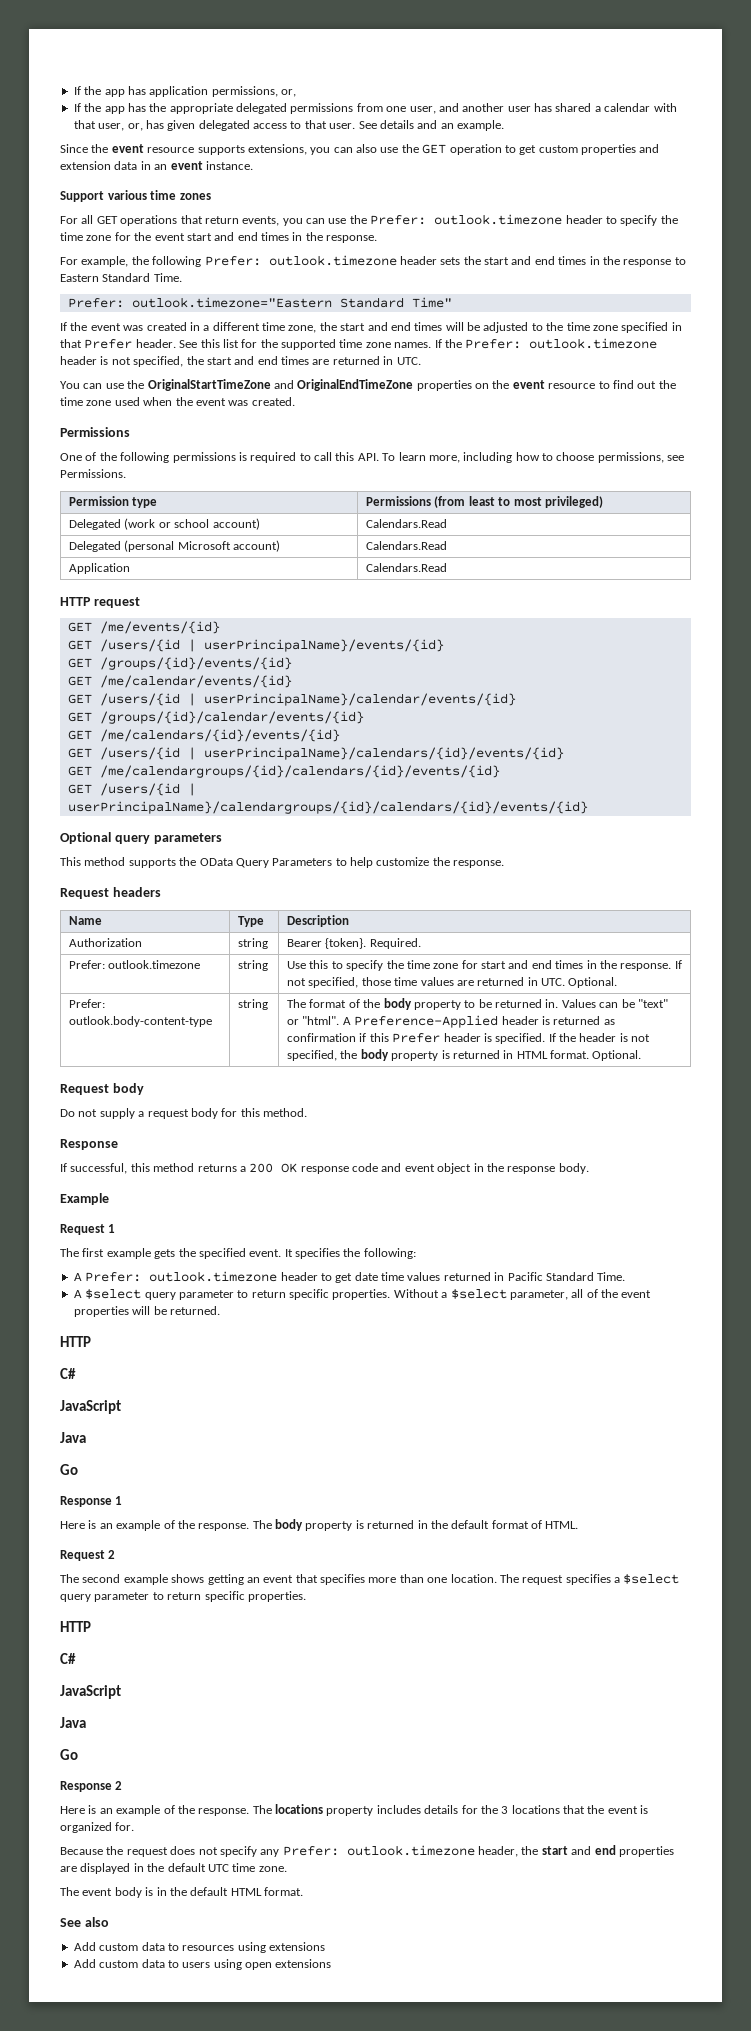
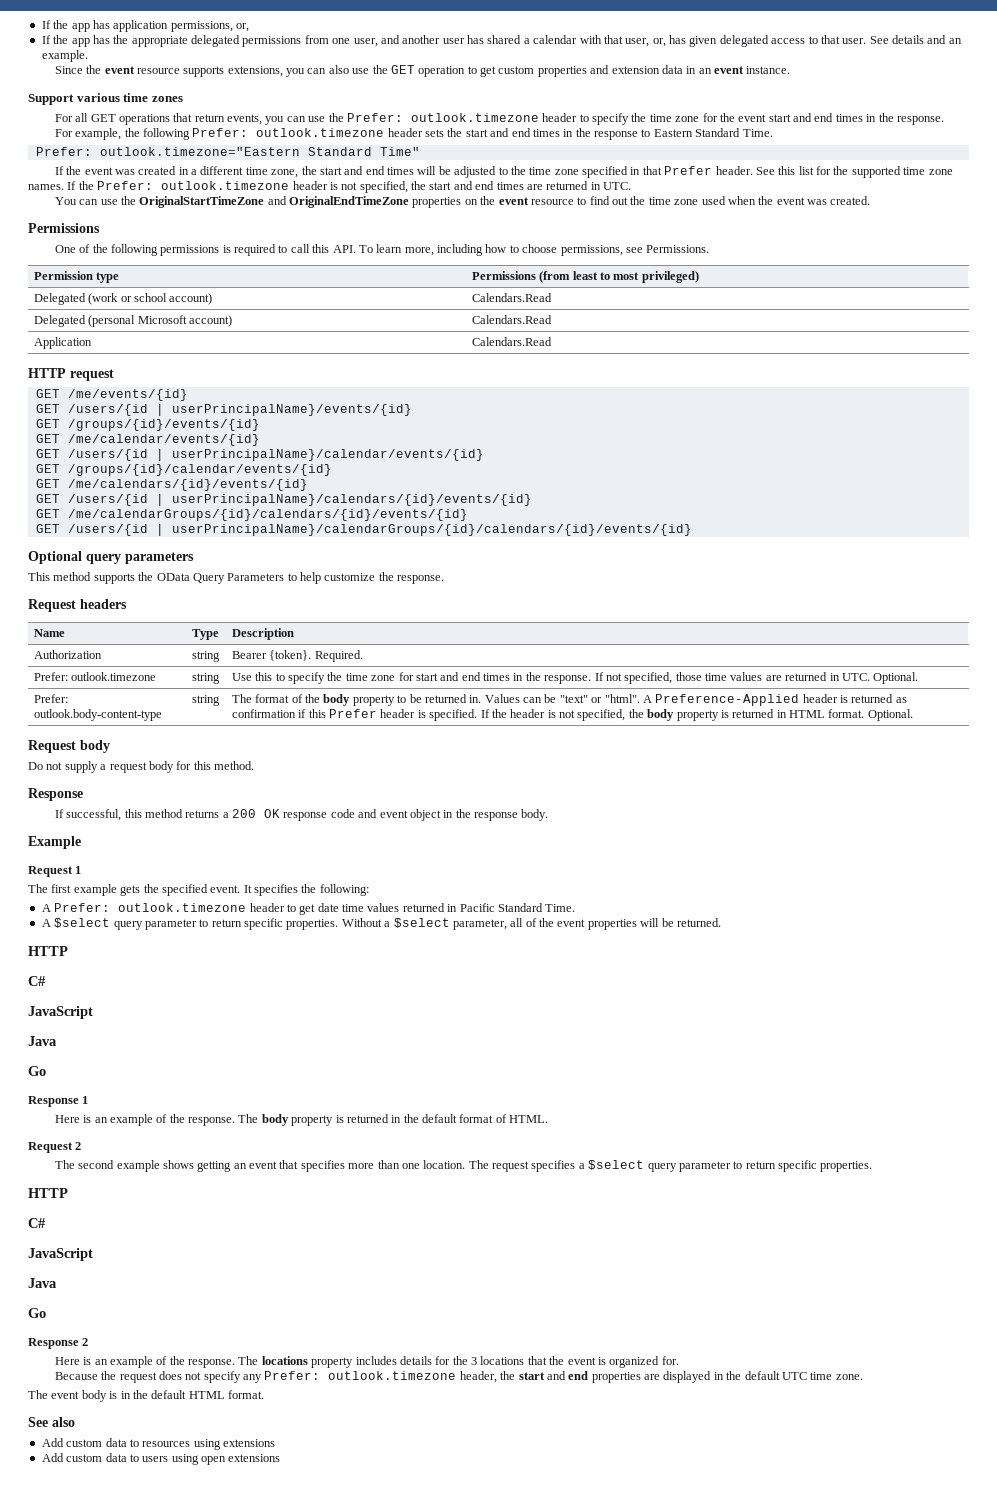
- GET /me/calendargroups/{id}/calendars/{id}/events/{id}
- GET /users/{id | userPrincipalName}/calendargroups/{id}/calendars/{id}/events/{id}
+ GET /me/calendarGroups/{id}/calendars/{id}/events/{id}
+ GET /users/{id | userPrincipalName}/calendarGroups/{id}/calendars/{id}/events/{id}

